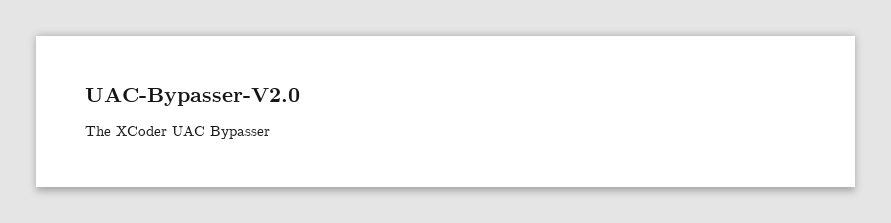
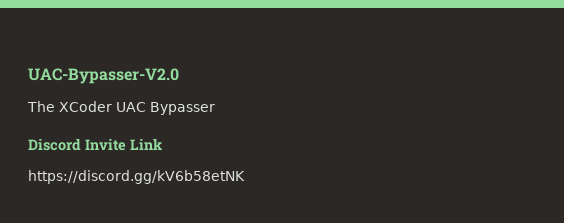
+ Discord Invite Link
+ https://discord.gg/kV6b58etNK

